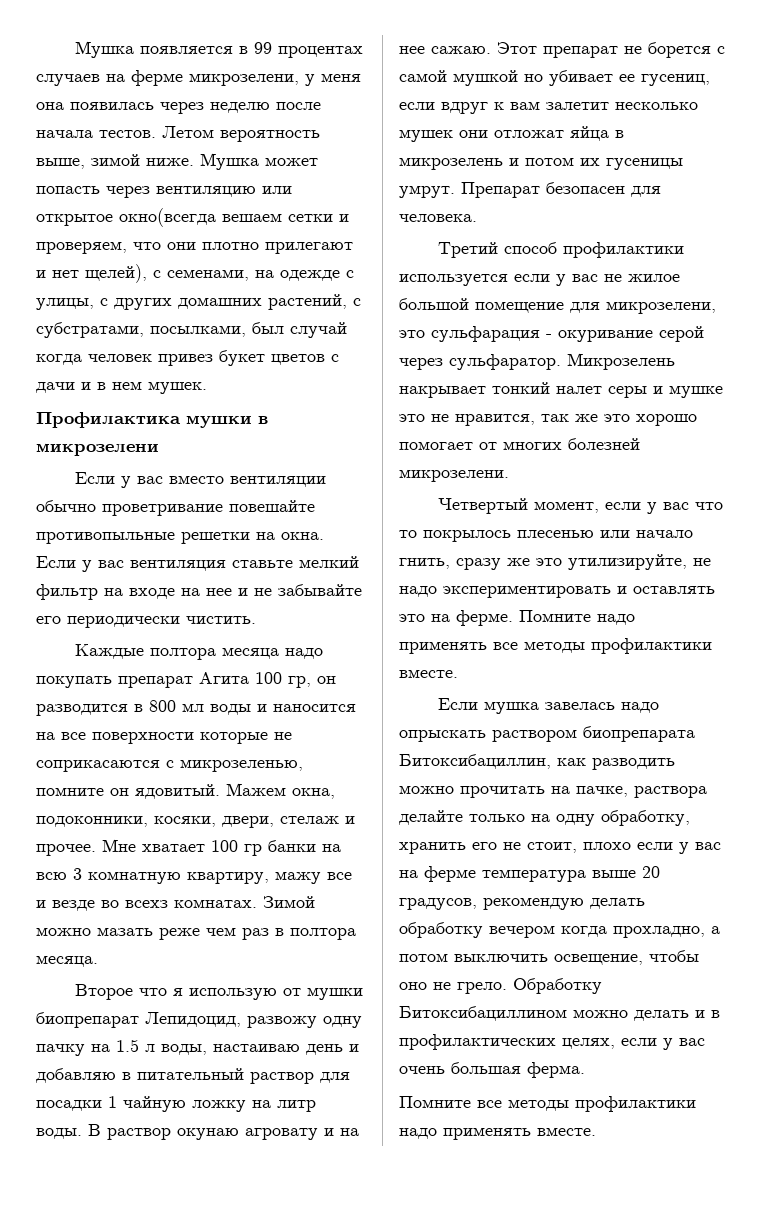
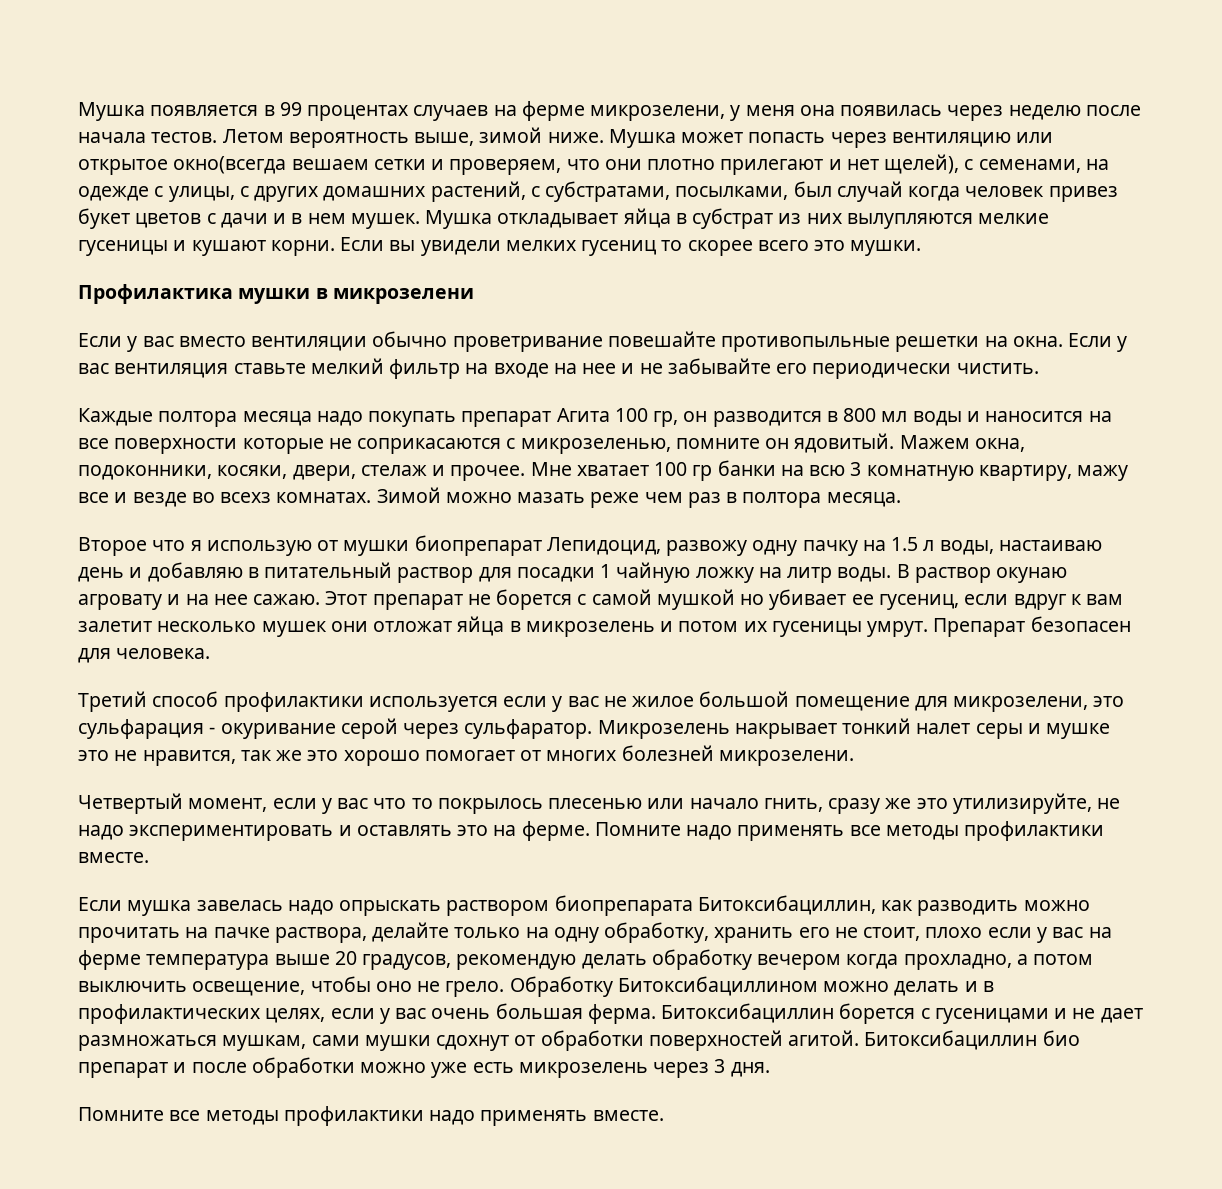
+ Мушка откладывает яйца в субстрат из них вылупляются мелкие гусеницы и кушают корни. Если вы увидели мелких гусениц то скорее всего это мушки.
- Если мушка завелась надо опрыскать раствором биопрепарата Битоксибациллин, как разводить можно прочитать на пачке, раствора делайте только на одну обработку, хранить его не стоит, плохо если у вас на ферме температура выше 20 градусов, рекомендую делать обработку вечером когда прохладно, а потом выключить освещение, чтобы оно не грело.
+ Если мушка завелась надо опрыскать раствором биопрепарата Битоксибациллин, как разводить можно прочитать на пачке раствора, делайте только на одну обработку, хранить его не стоит, плохо если у вас на ферме температура выше 20 градусов, рекомендую делать обработку вечером когда прохладно, а потом выключить освещение, чтобы оно не грело.
+ Битоксибациллин борется с гусеницами и не дает размножаться мушкам, сами мушки сдохнут от обработки поверхностей агитой. Битоксибациллин био препарат и после обработки можно уже есть микрозелень через 3 дня.

